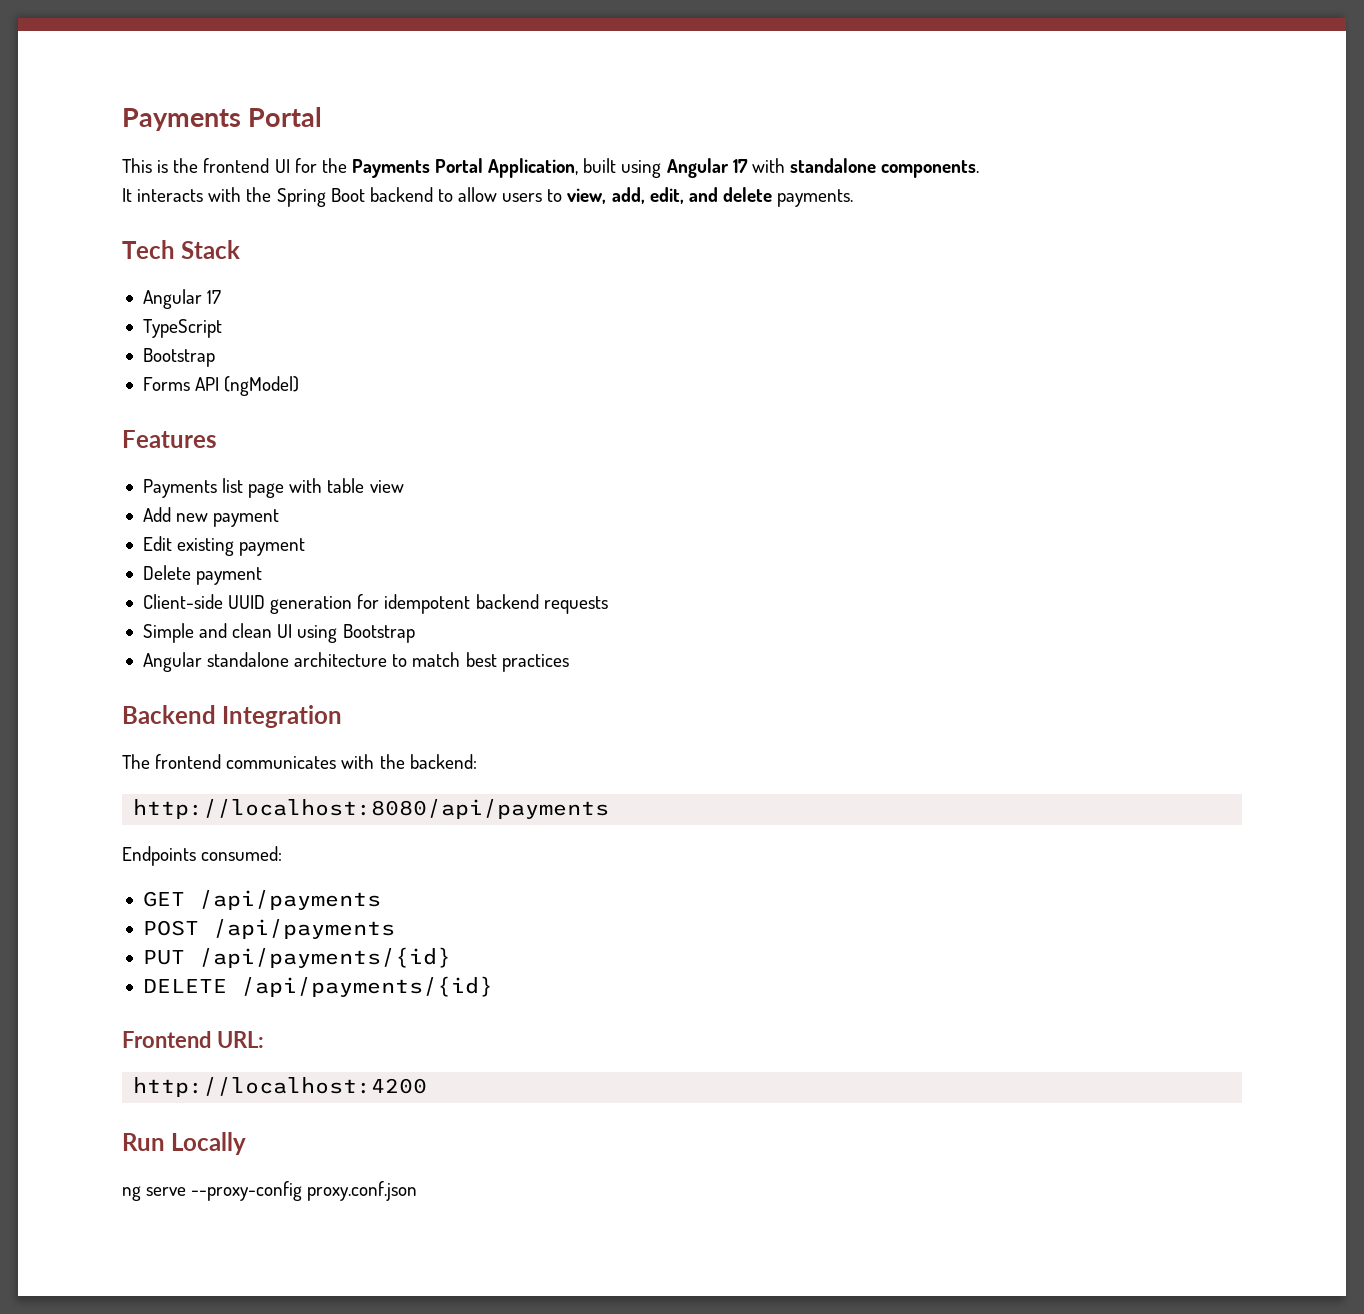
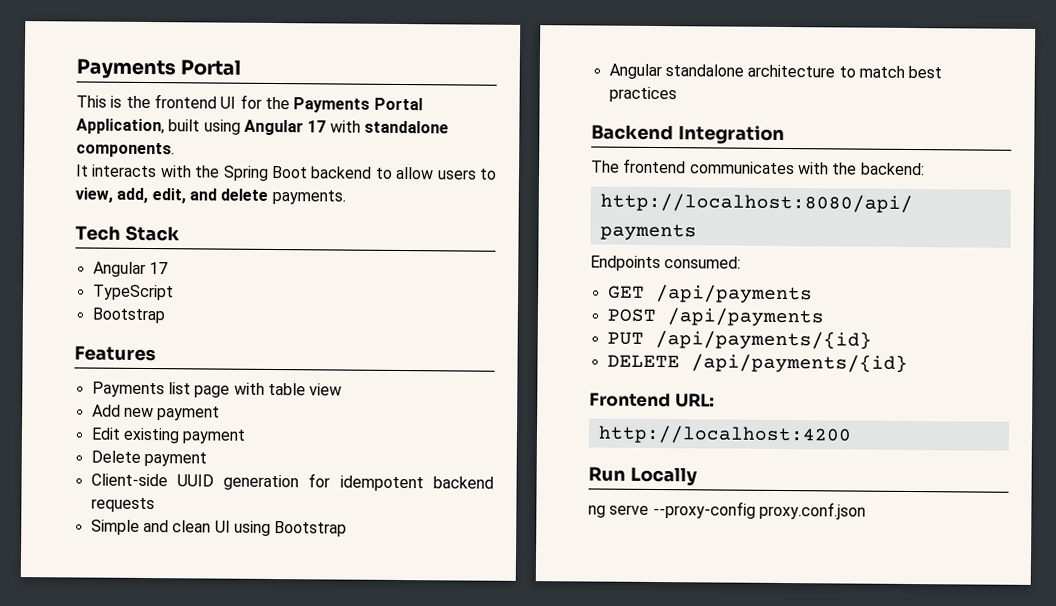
- Forms API (ngModel)

